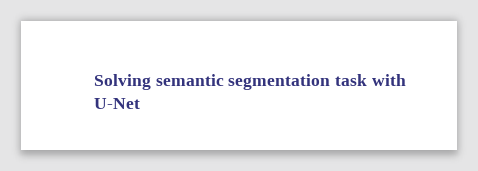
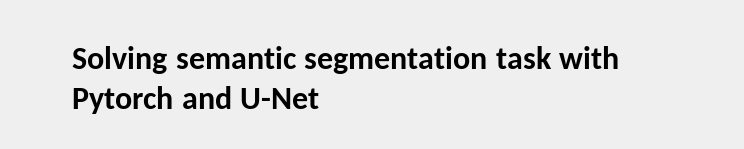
- Solving semantic segmentation task with U-Net
+ Solving semantic segmentation task with Pytorch and U-Net

